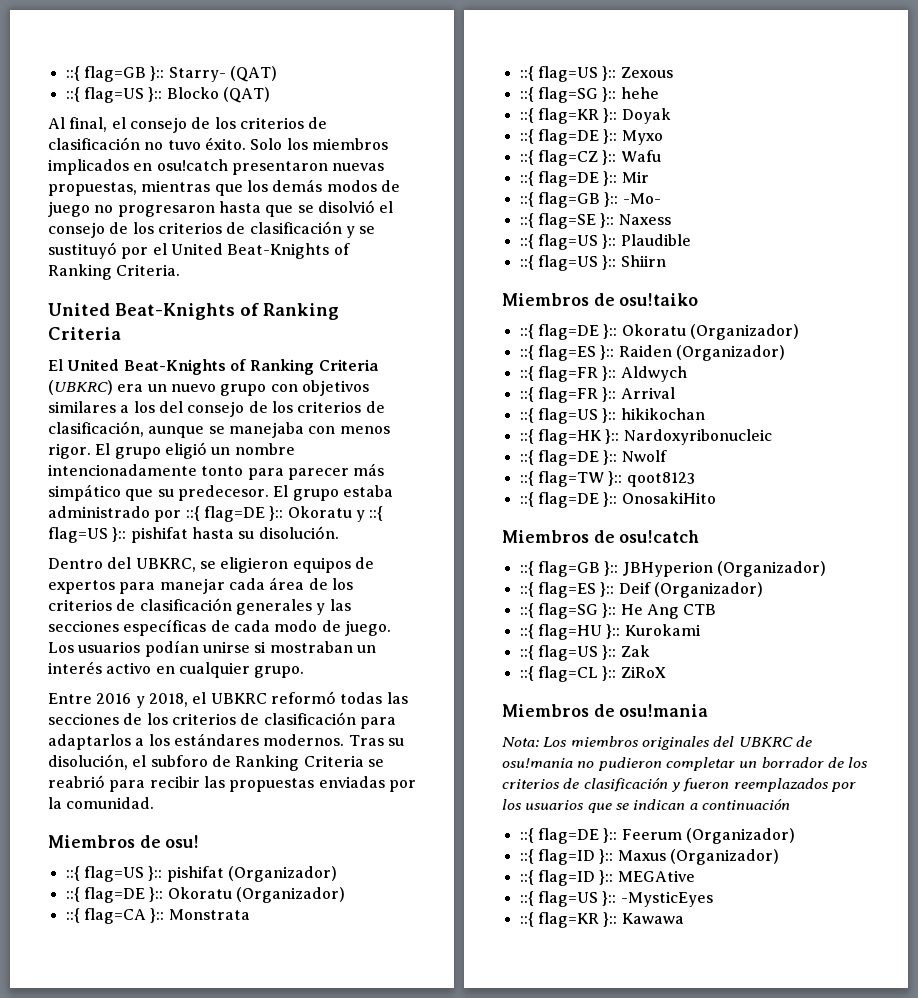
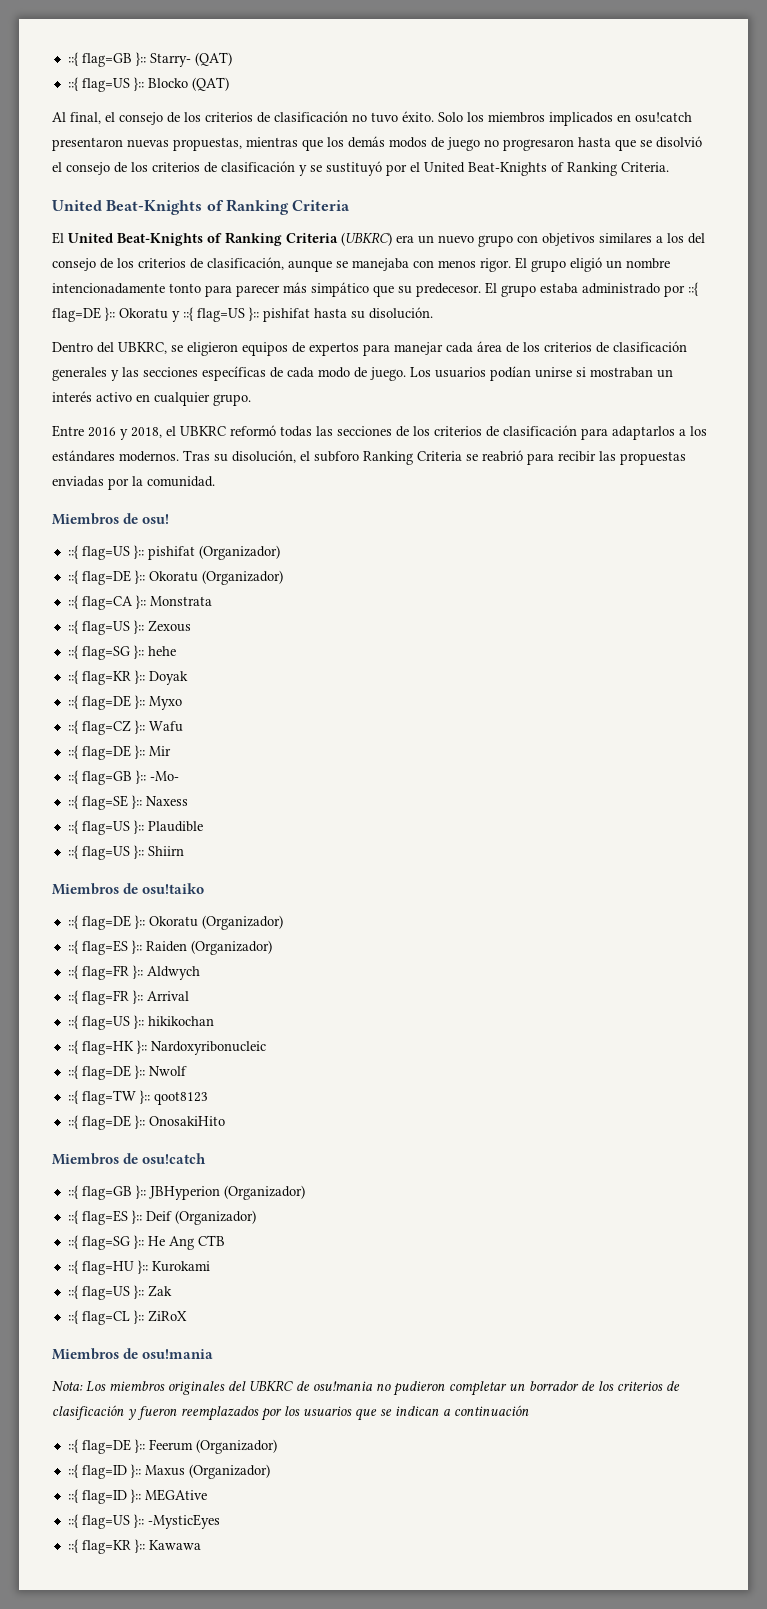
- Tras su disolución, el subforo de Ranking Criteria se reabrió para recibir las propuestas enviadas por la comunidad.
+ Tras su disolución, el subforo Ranking Criteria se reabrió para recibir las propuestas enviadas por la comunidad.

